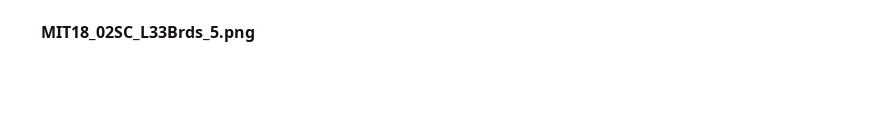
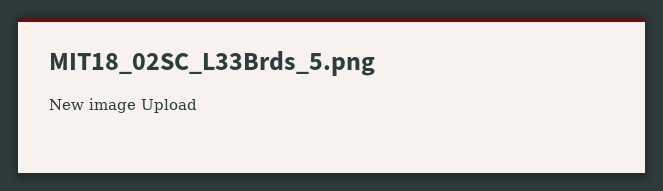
+ New image Upload

